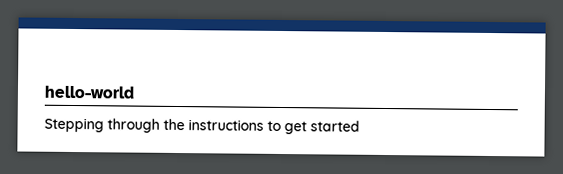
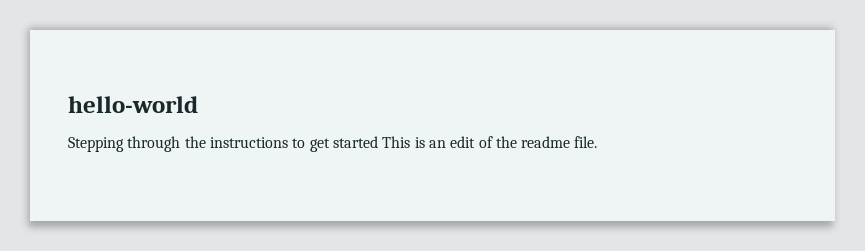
- Stepping through the instructions to get started
+ Stepping through the instructions to get started This is an edit of the readme file.

